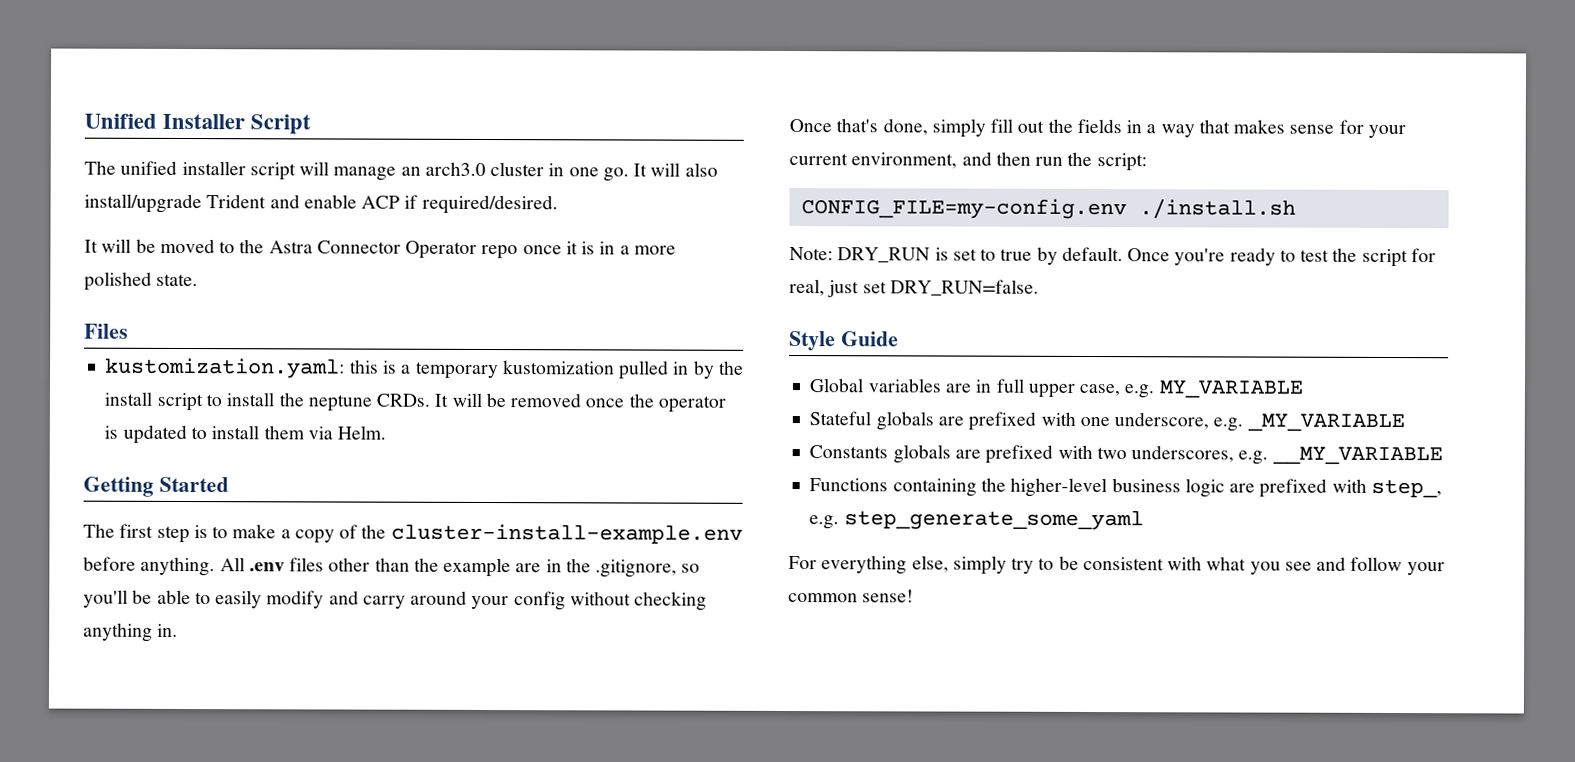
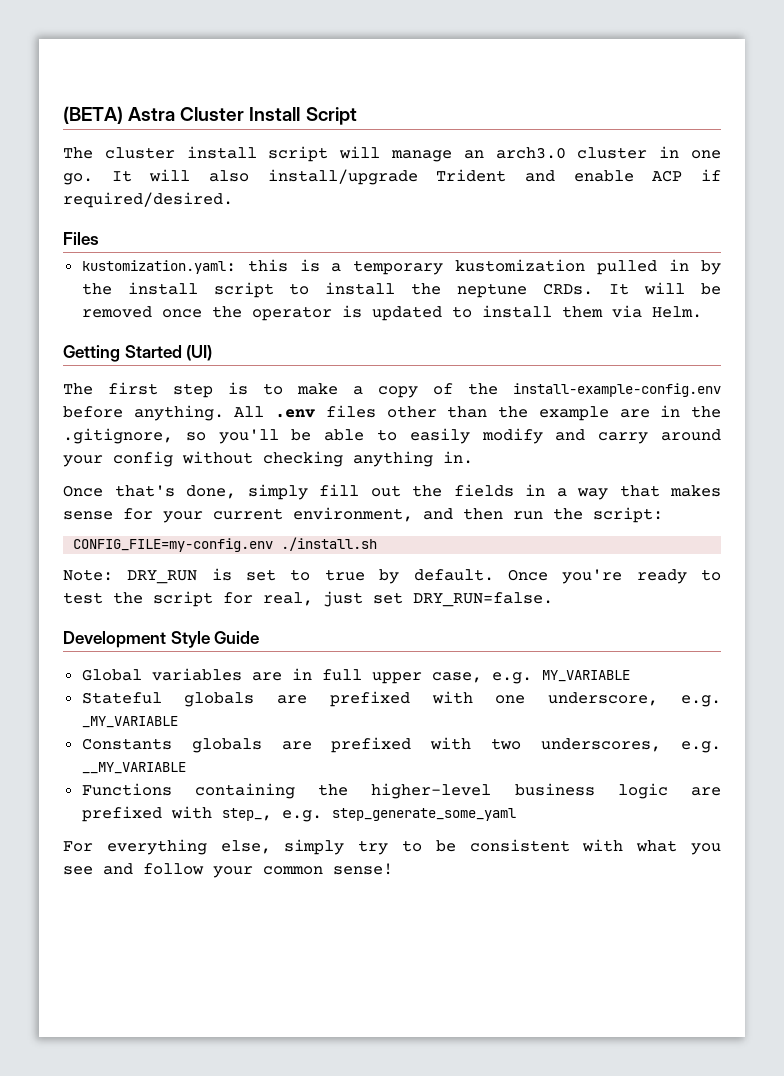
- Unified Installer Script
+ (BETA) Astra Cluster Install Script
- The unified installer script will manage an arch3.0 cluster in one go.
+ The cluster install script will manage an arch3.0 cluster in one go.
- It will be moved to the Astra Connector Operator repo once it is in a more polished state.
- Getting Started
+ Getting Started (UI)
- The first step is to make a copy of the cluster-install-example.env before anything.
+ The first step is to make a copy of the install-example-config.env before anything.
- Style Guide
+ Development Style Guide

